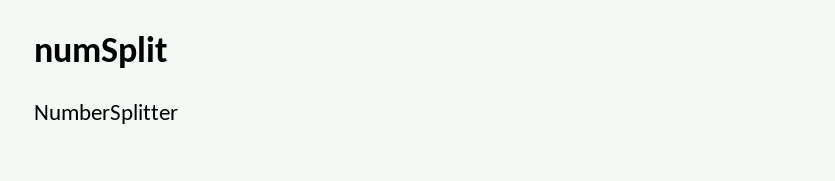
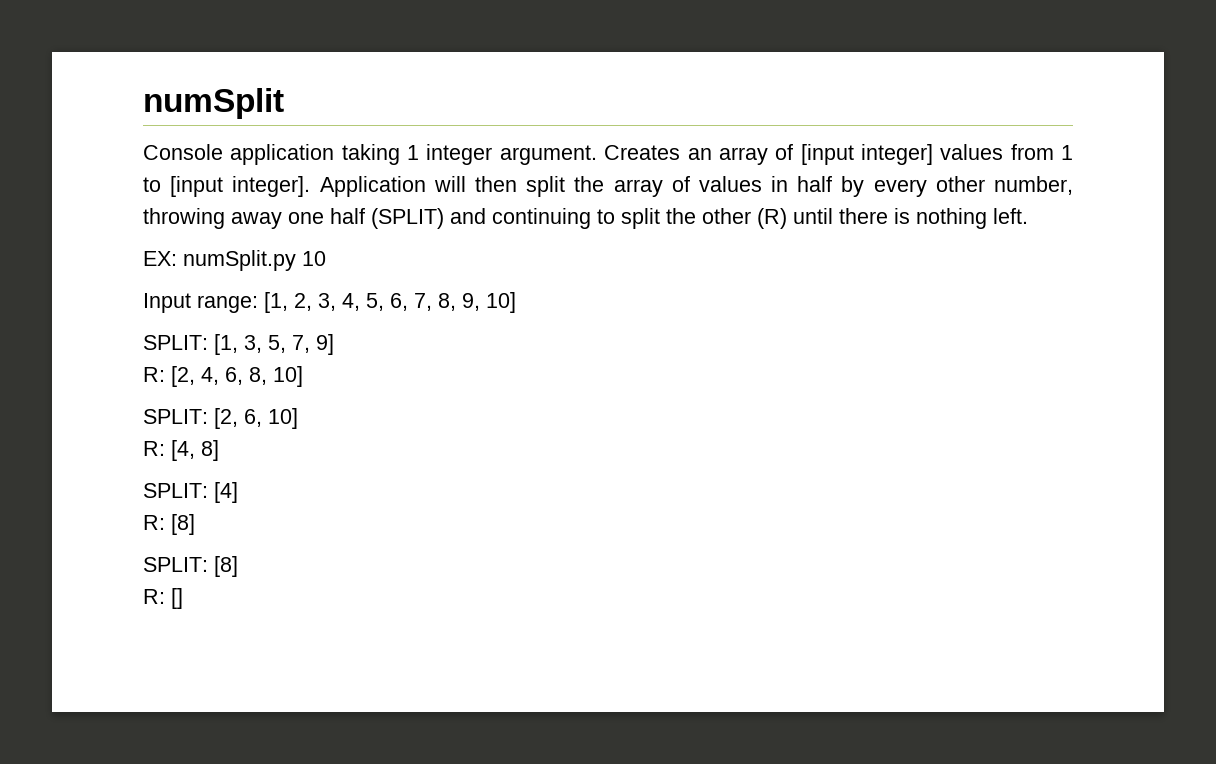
- NumberSplitter
+ Console application taking 1 integer argument. Creates an array of [input integer] values from 1 to [input integer]. Application will then split the array of values in half by every other number, throwing away one half (SPLIT) and continuing to split the other (R) until there is nothing left.
+ EX: numSplit.py 10
+ Input range: [1, 2, 3, 4, 5, 6, 7, 8, 9, 10]
+ SPLIT: [1, 3, 5, 7, 9]
+ R: [2, 4, 6, 8, 10]
+ SPLIT: [2, 6, 10]
+ R: [4, 8]
+ SPLIT: [4]
+ R: [8]
+ SPLIT: [8]
+ R: []

